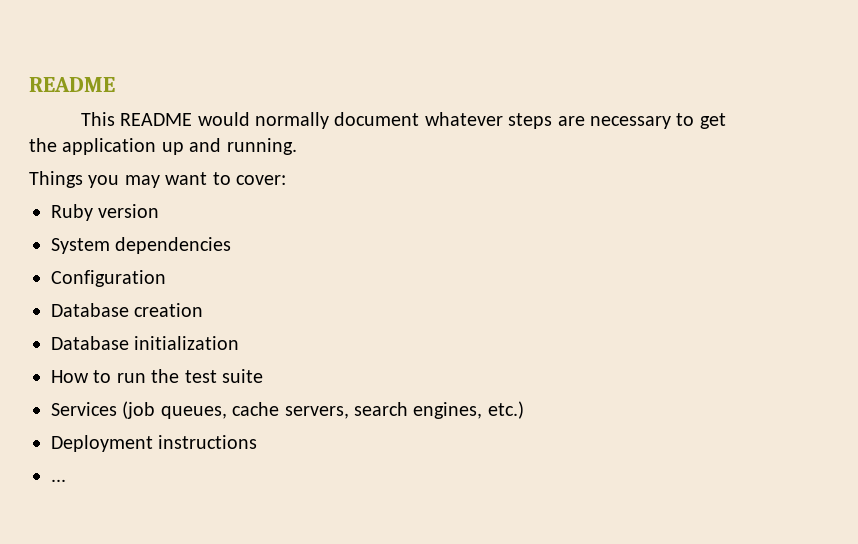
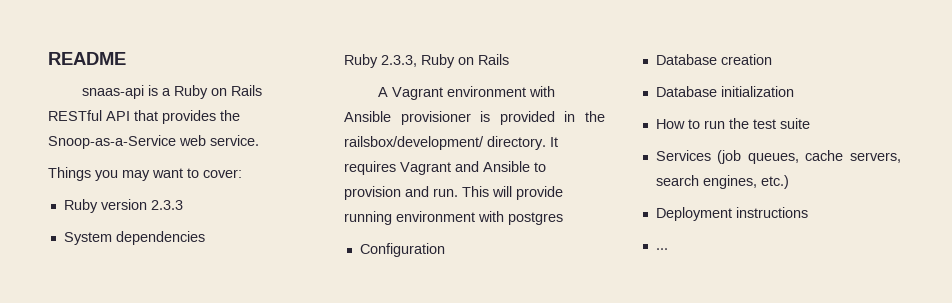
- This README would normally document whatever steps are necessary to get the application up and running.
+ snaas-api is a Ruby on Rails RESTful API that provides the Snoop-as-a-Service web service.
- Ruby version
+ Ruby version 2.3.3
+ Ruby 2.3.3, Ruby on Rails
+ A Vagrant environment with Ansible provisioner is provided in the railsbox/development/ directory. It requires Vagrant and Ansible to provision and run. This will provide running environment with postgres

